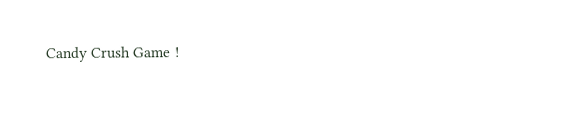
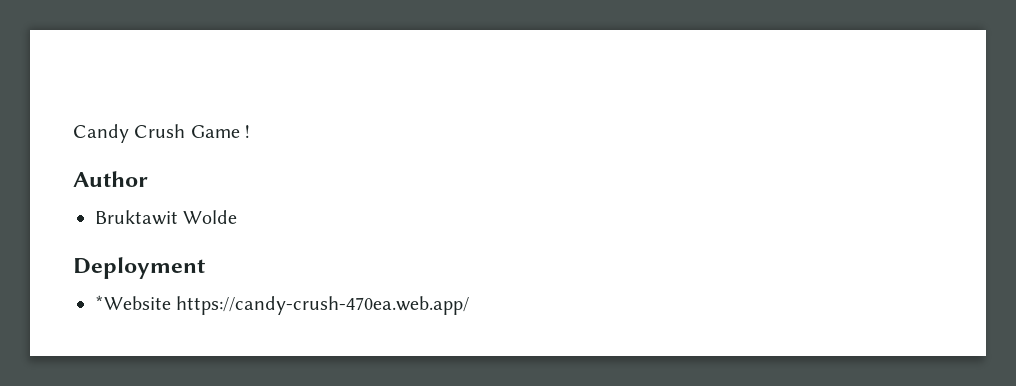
+ Author
+ Bruktawit Wolde
+ Deployment
+ *Website https://candy-crush-470ea.web.app/

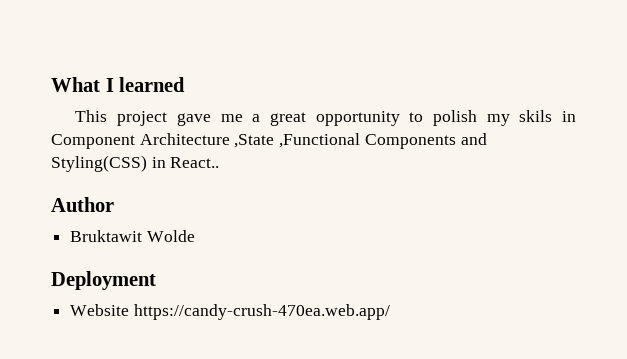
- Candy Crush Game !
+ What I learned
+ This project gave me a great opportunity to polish my skils in Component Architecture ,State ,Functional Components and Styling(CSS) in React..
- *Website https://candy-crush-470ea.web.app/
+ Website https://candy-crush-470ea.web.app/

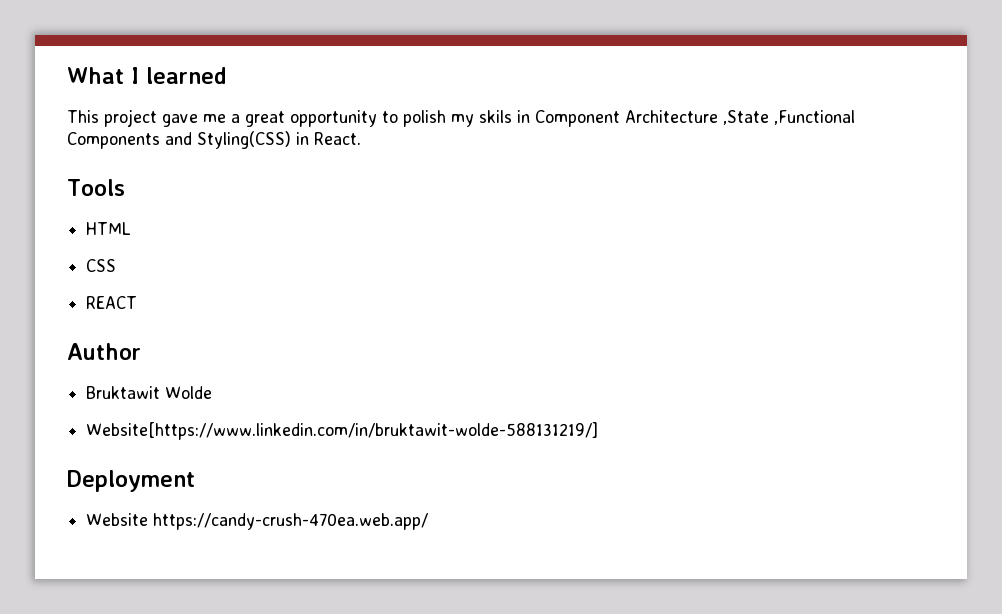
- This project gave me a great opportunity to polish my skils in Component Architecture ,State ,Functional Components and Styling(CSS) in React..
+ This project gave me a great opportunity to polish my skils in Component Architecture ,State ,Functional Components and Styling(CSS) in React.
+ Tools
+ HTML
+ CSS
+ REACT
+ Website[https://www.linkedin.com/in/bruktawit-wolde-588131219/]

